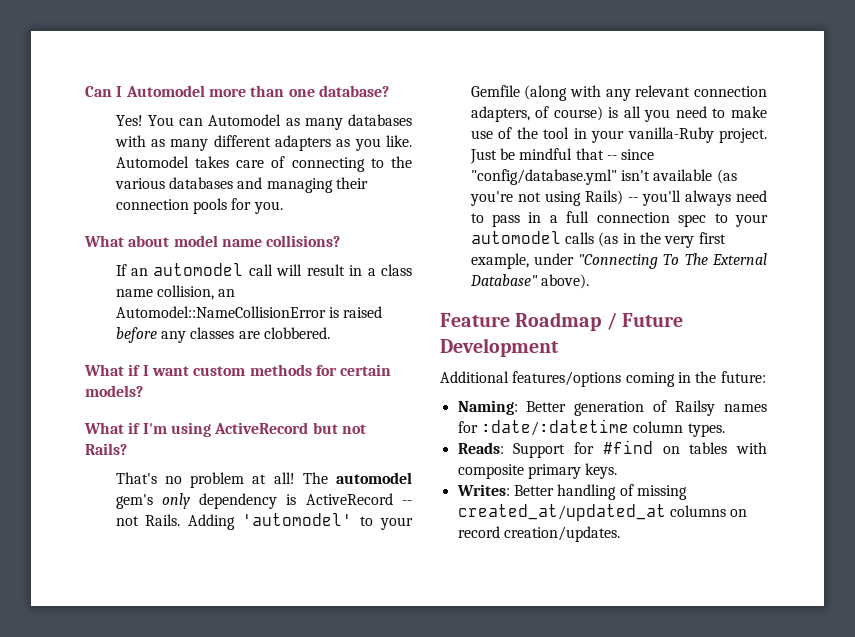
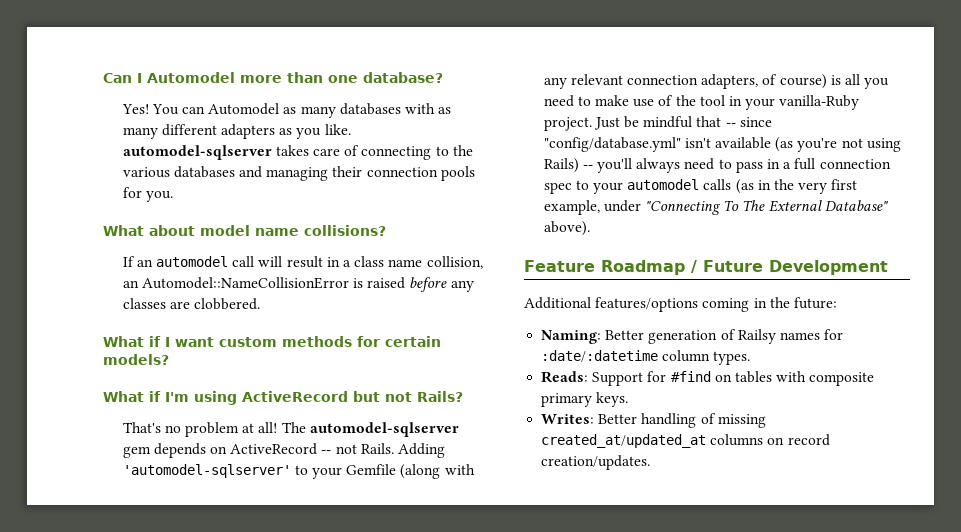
- You can Automodel as many databases with as many different adapters as you like. Automodel takes care of connecting to the various databases and managing their connection pools for you.
+ You can Automodel as many databases with as many different adapters as you like. automodel-sqlserver takes care of connecting to the various databases and managing their connection pools for you.
- The automodel gem's only dependency is ActiveRecord -- not Rails.
+ The automodel-sqlserver gem depends on ActiveRecord -- not Rails.
- Adding 'automodel' to your Gemfile (along with any relevant connection adapters, of course) is all you need to make use of the tool in your vanilla-Ruby project.
+ Adding 'automodel-sqlserver' to your Gemfile (along with any relevant connection adapters, of course) is all you need to make use of the tool in your vanilla-Ruby project.

